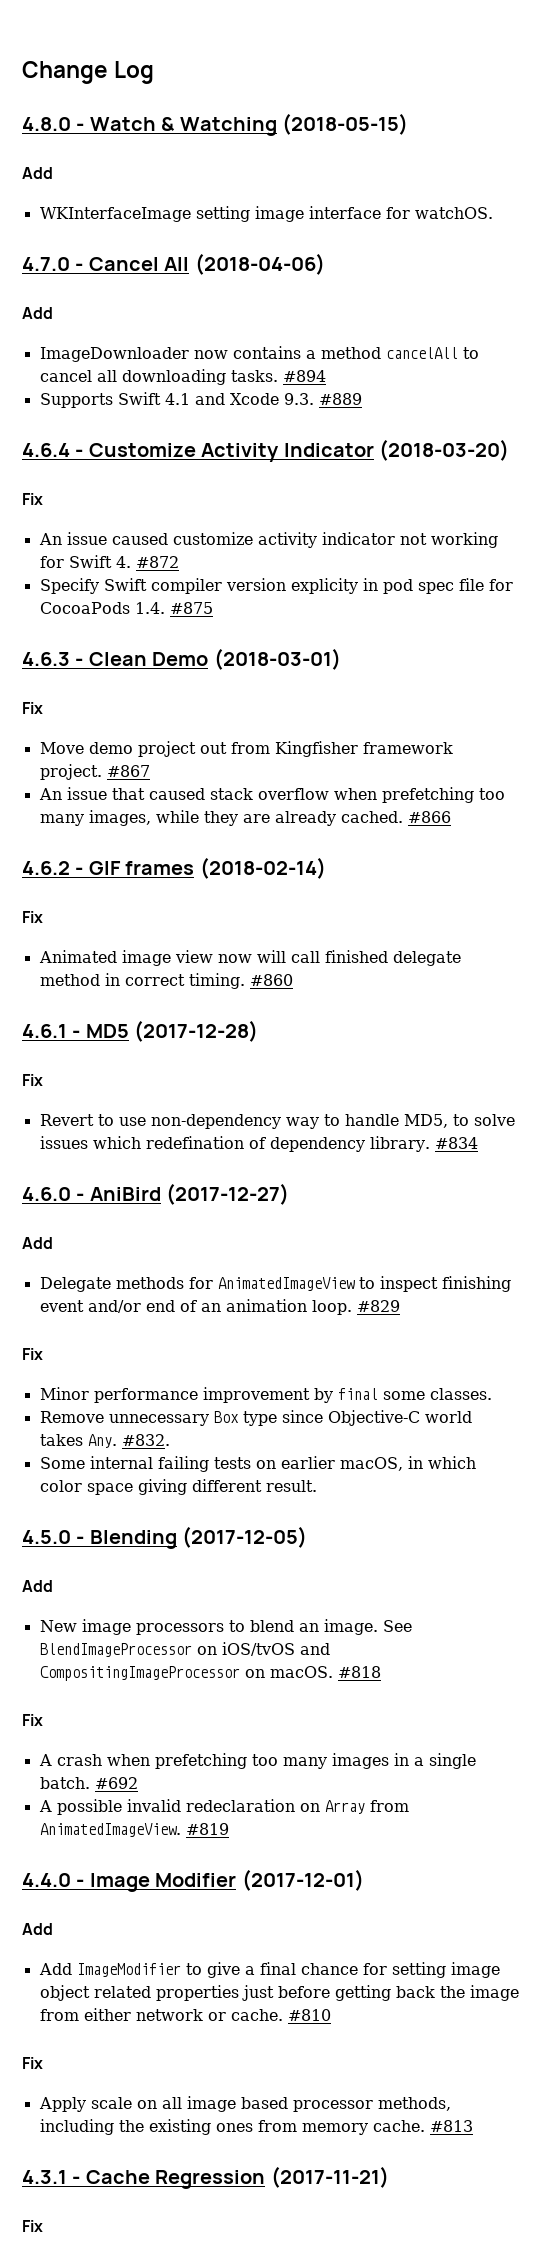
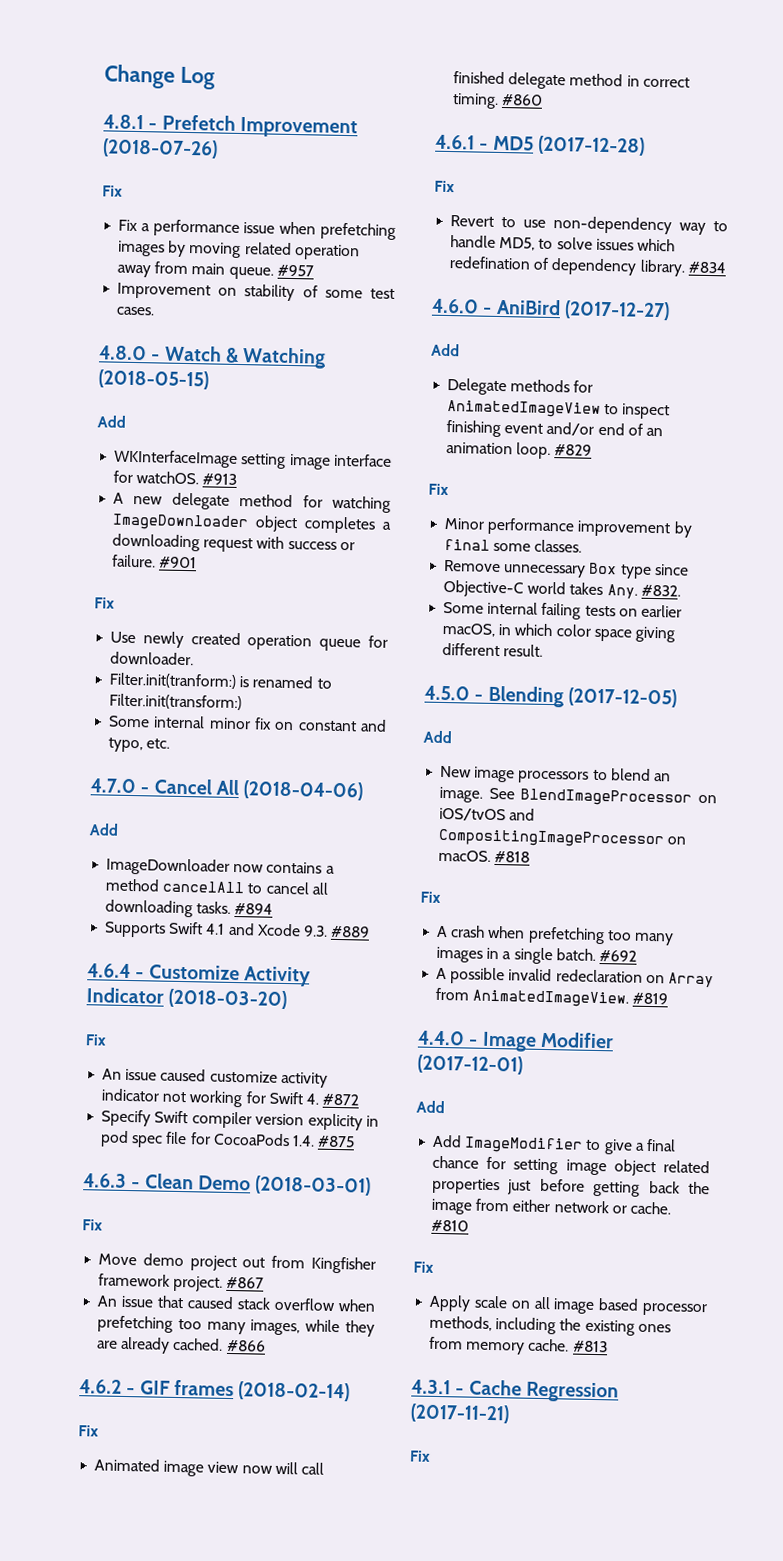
+ 4.8.1 - Prefetch Improvement (2018-07-26)
+ Fix
+ Fix a performance issue when prefetching images by moving related operation away from main queue. #957
+ Improvement on stability of some test cases.
+ #913
+ A new delegate method for watching ImageDownloader object completes a downloading request with success or failure. #901
+ Fix
+ Use newly created operation queue for downloader.
+ Filter.init(tranform:) is renamed to Filter.init(transform:)
+ Some internal minor fix on constant and typo, etc.

